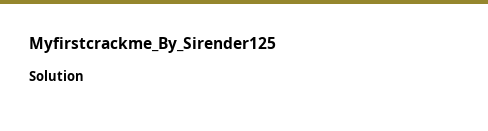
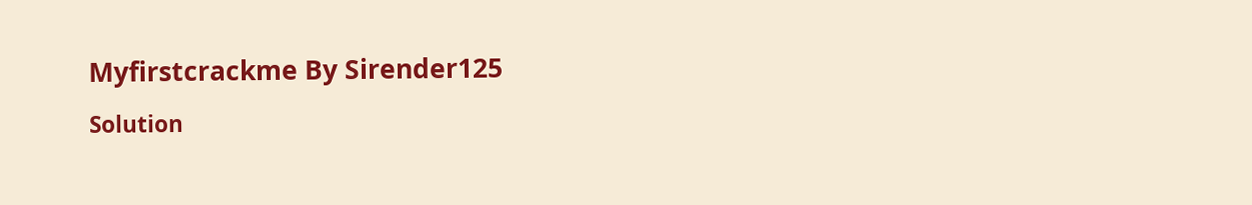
- Myfirstcrackme_By_Sirender125
+ Myfirstcrackme By Sirender125

